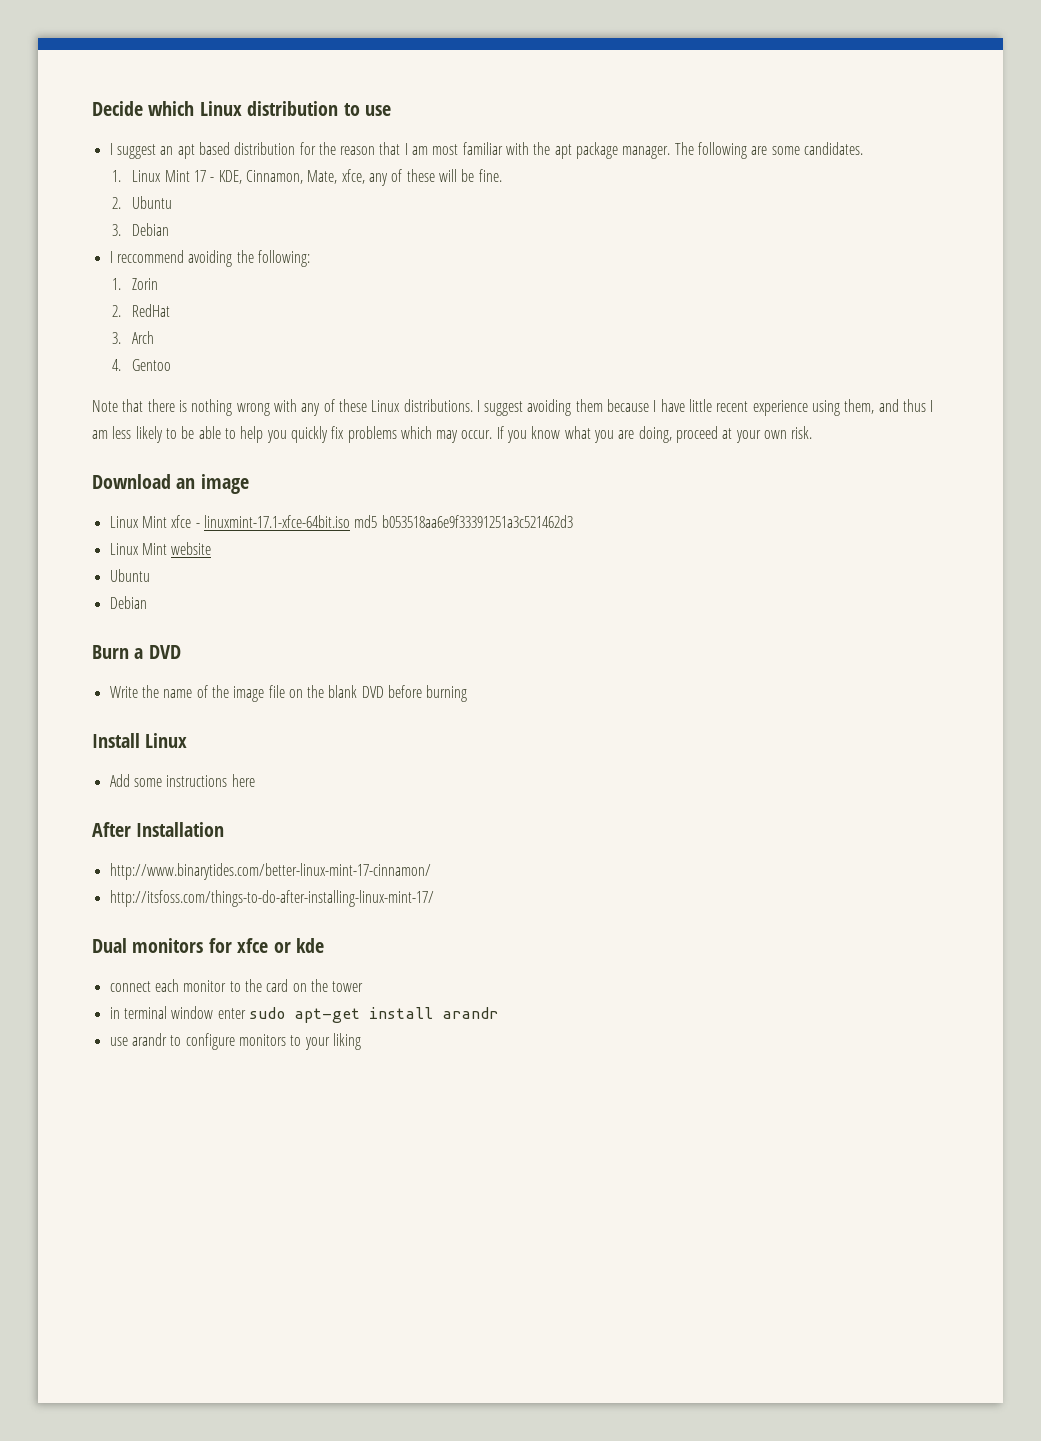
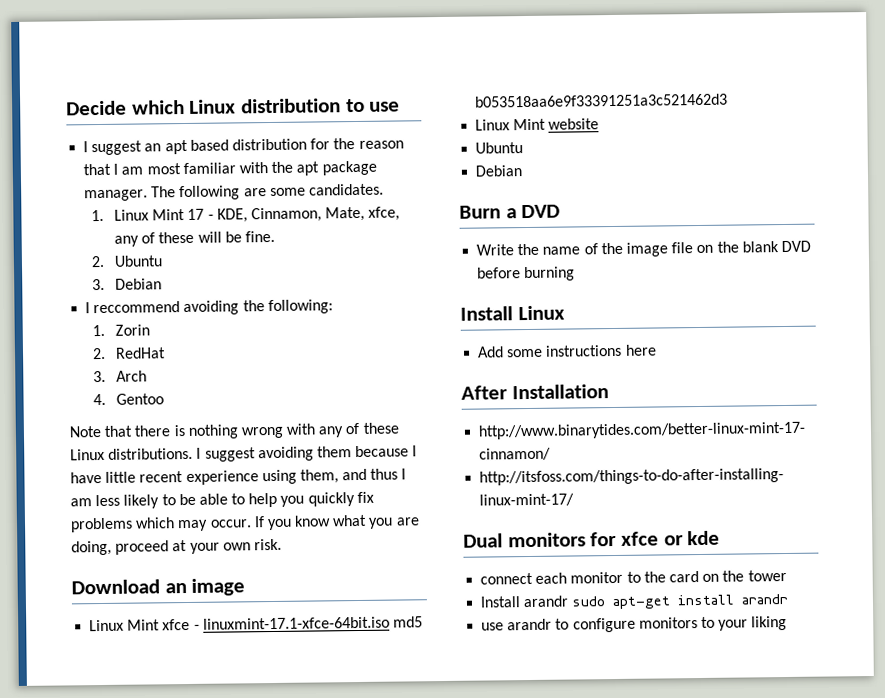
- in terminal window enter sudo apt-get install arandr
+ Install arandr sudo apt-get install arandr

